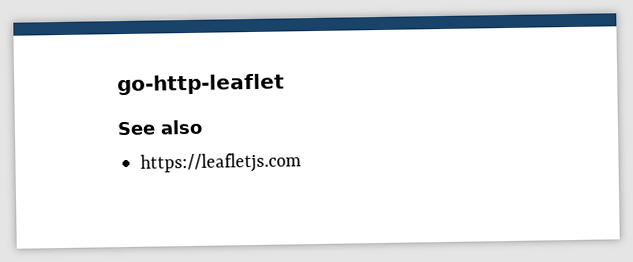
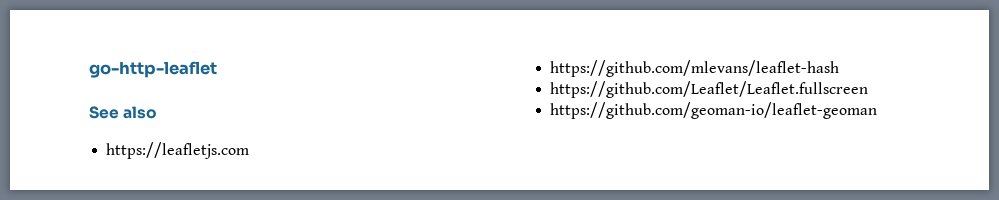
+ https://github.com/mlevans/leaflet-hash
+ https://github.com/Leaflet/Leaflet.fullscreen
+ https://github.com/geoman-io/leaflet-geoman

